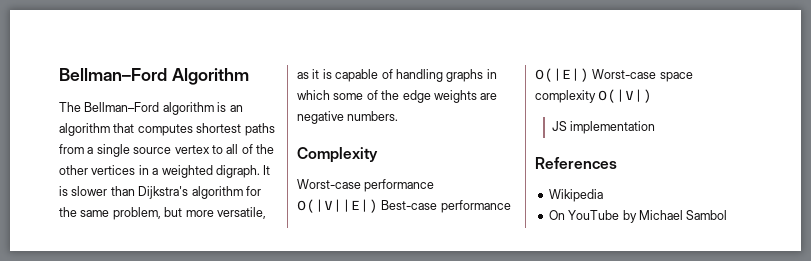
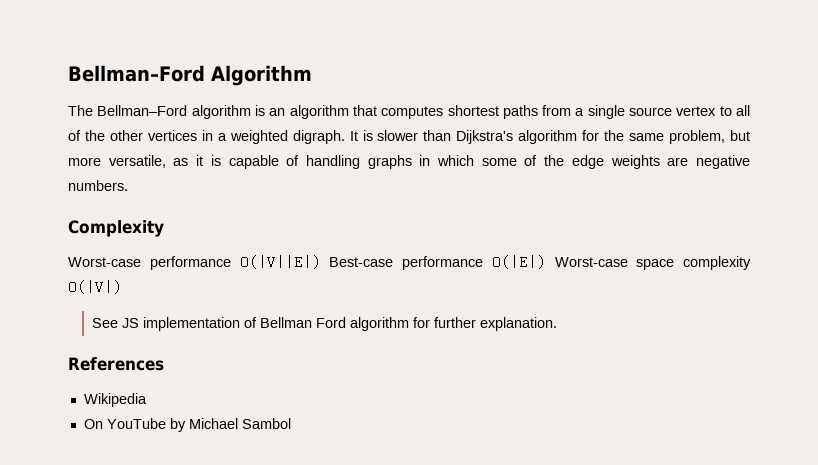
- JS implementation
+ See JS implementation of Bellman Ford algorithm for further explanation.

